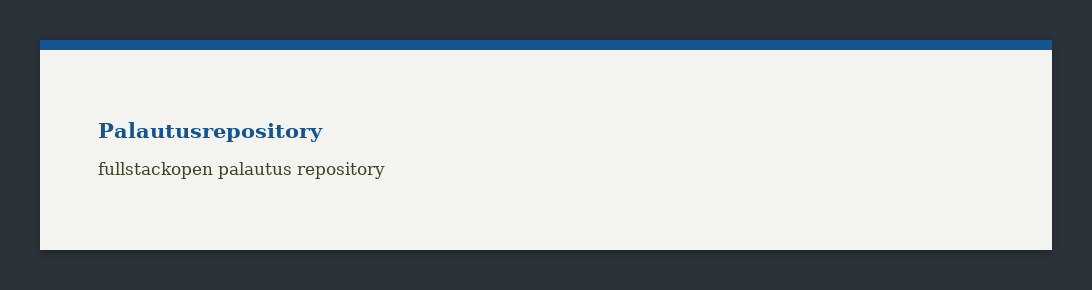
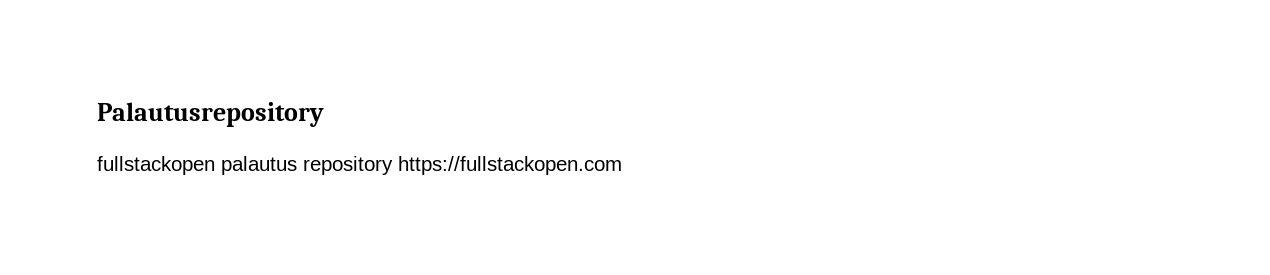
- fullstackopen palautus repository
+ fullstackopen palautus repository https://fullstackopen.com

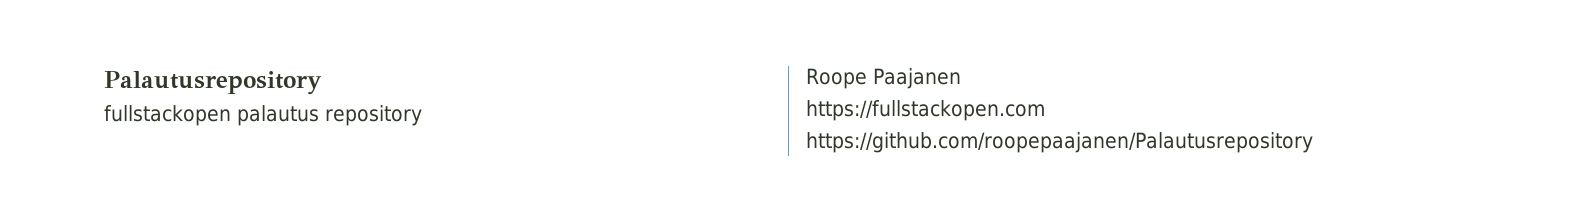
- fullstackopen palautus repository https://fullstackopen.com
+ fullstackopen palautus repository
+ Roope Paajanen
+ https://fullstackopen.com
+ https://github.com/roopepaajanen/Palautusrepository

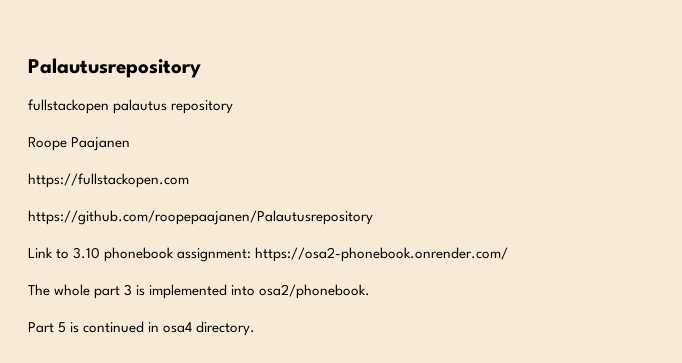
+ Link to 3.10 phonebook assignment: https://osa2-phonebook.onrender.com/
+ The whole part 3 is implemented into osa2/phonebook.
+ Part 5 is continued in osa4 directory.

